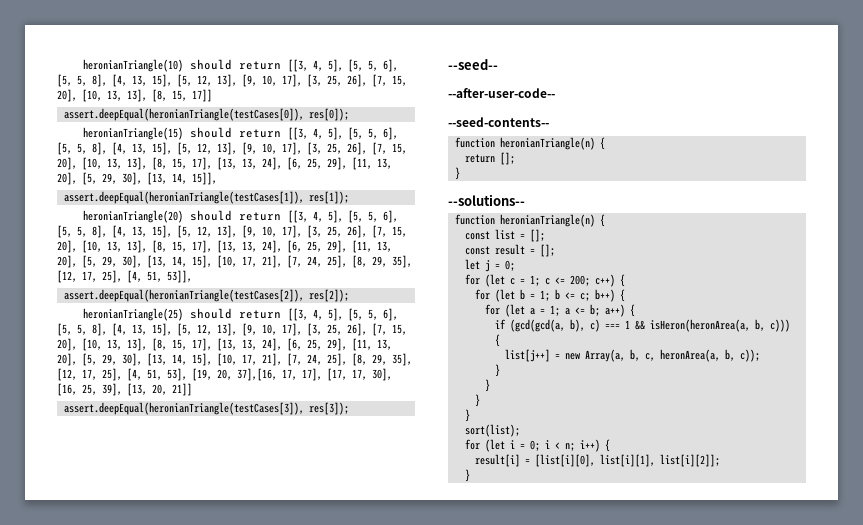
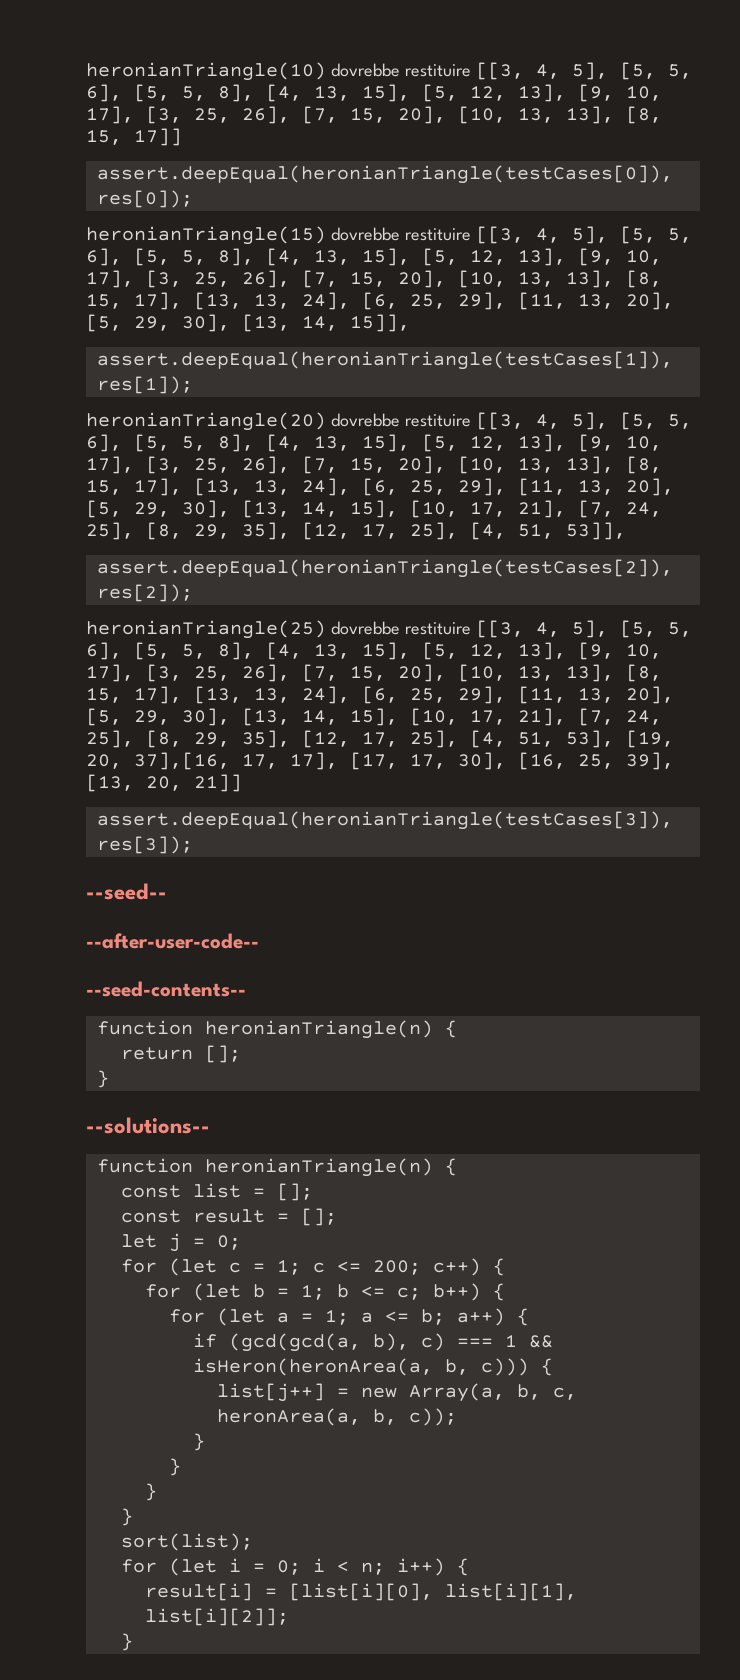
- heronianTriangle(10) should return [[3, 4, 5], [5, 5, 6], [5, 5, 8], [4, 13, 15], [5, 12, 13], [9, 10, 17], [3, 25, 26], [7, 15, 20], [10, 13, 13], [8, 15, 17]]
+ heronianTriangle(10) dovrebbe restituire [[3, 4, 5], [5, 5, 6], [5, 5, 8], [4, 13, 15], [5, 12, 13], [9, 10, 17], [3, 25, 26], [7, 15, 20], [10, 13, 13], [8, 15, 17]]
- heronianTriangle(15) should return [[3, 4, 5], [5, 5, 6], [5, 5, 8], [4, 13, 15], [5, 12, 13], [9, 10, 17], [3, 25, 26], [7, 15, 20], [10, 13, 13], [8, 15, 17], [13, 13, 24], [6, 25, 29], [11, 13, 20], [5, 29, 30], [13, 14, 15]],
+ heronianTriangle(15) dovrebbe restituire [[3, 4, 5], [5, 5, 6], [5, 5, 8], [4, 13, 15], [5, 12, 13], [9, 10, 17], [3, 25, 26], [7, 15, 20], [10, 13, 13], [8, 15, 17], [13, 13, 24], [6, 25, 29], [11, 13, 20], [5, 29, 30], [13, 14, 15]],
- heronianTriangle(20) should return [[3, 4, 5], [5, 5, 6], [5, 5, 8], [4, 13, 15], [5, 12, 13], [9, 10, 17], [3, 25, 26], [7, 15, 20], [10, 13, 13], [8, 15, 17], [13, 13, 24], [6, 25, 29], [11, 13, 20], [5, 29, 30], [13, 14, 15], [10, 17, 21], [7, 24, 25], [8, 29, 35], [12, 17, 25], [4, 51, 53]],
+ heronianTriangle(20) dovrebbe restituire [[3, 4, 5], [5, 5, 6], [5, 5, 8], [4, 13, 15], [5, 12, 13], [9, 10, 17], [3, 25, 26], [7, 15, 20], [10, 13, 13], [8, 15, 17], [13, 13, 24], [6, 25, 29], [11, 13, 20], [5, 29, 30], [13, 14, 15], [10, 17, 21], [7, 24, 25], [8, 29, 35], [12, 17, 25], [4, 51, 53]],
- heronianTriangle(25) should return [[3, 4, 5], [5, 5, 6], [5, 5, 8], [4, 13, 15], [5, 12, 13], [9, 10, 17], [3, 25, 26], [7, 15, 20], [10, 13, 13], [8, 15, 17], [13, 13, 24], [6, 25, 29], [11, 13, 20], [5, 29, 30], [13, 14, 15], [10, 17, 21], [7, 24, 25], [8, 29, 35], [12, 17, 25], [4, 51, 53], [19, 20, 37],[16, 17, 17], [17, 17, 30], [16, 25, 39], [13, 20, 21]]
+ heronianTriangle(25) dovrebbe restituire [[3, 4, 5], [5, 5, 6], [5, 5, 8], [4, 13, 15], [5, 12, 13], [9, 10, 17], [3, 25, 26], [7, 15, 20], [10, 13, 13], [8, 15, 17], [13, 13, 24], [6, 25, 29], [11, 13, 20], [5, 29, 30], [13, 14, 15], [10, 17, 21], [7, 24, 25], [8, 29, 35], [12, 17, 25], [4, 51, 53], [19, 20, 37],[16, 17, 17], [17, 17, 30], [16, 25, 39], [13, 20, 21]]

